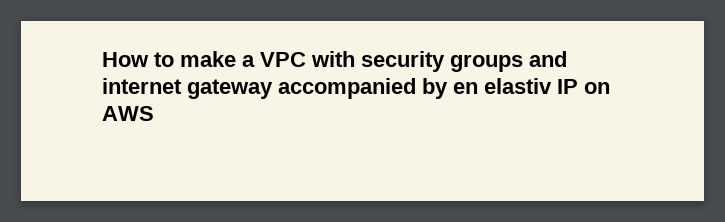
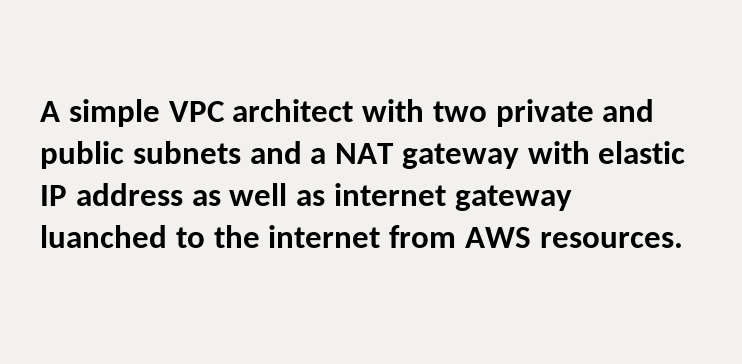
- How to make a VPC with security groups and internet gateway accompanied by en elastiv IP on AWS
+ A simple VPC architect with two private and public subnets and a NAT gateway with elastic IP address as well as internet gateway luanched to the internet from AWS resources.

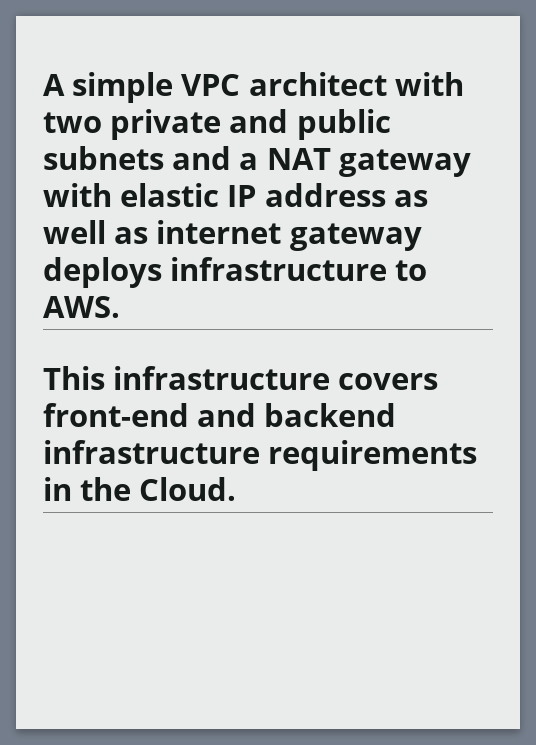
- A simple VPC architect with two private and public subnets and a NAT gateway with elastic IP address as well as internet gateway luanched to the internet from AWS resources.
+ A simple VPC architect with two private and public subnets and a NAT gateway with elastic IP address as well as internet gateway deploys infrastructure to AWS.
+ This infrastructure covers front-end and backend infrastructure requirements in the Cloud.

